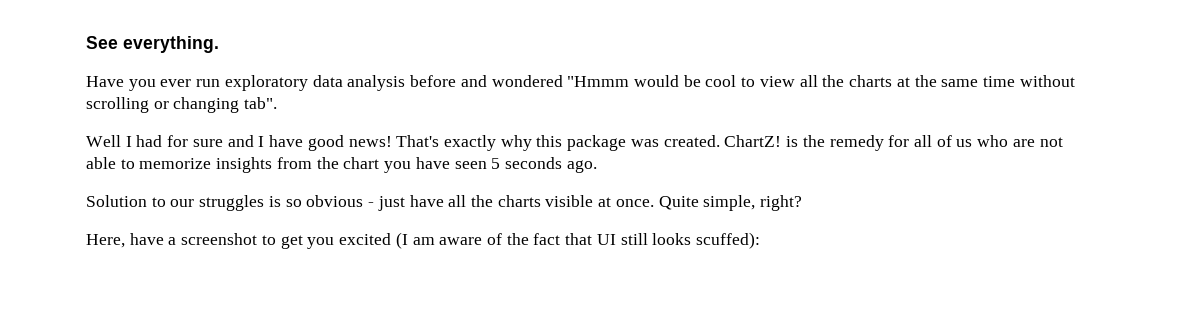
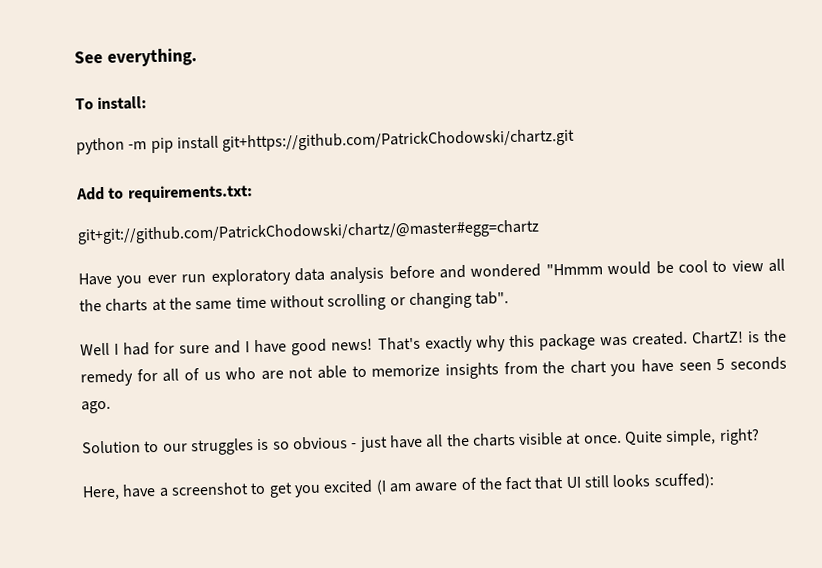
+ To install:
+ python -m pip install git+https://github.com/PatrickChodowski/chartz.git
+ Add to requirements.txt:
+ git+git://github.com/PatrickChodowski/chartz/@master#egg=chartz

